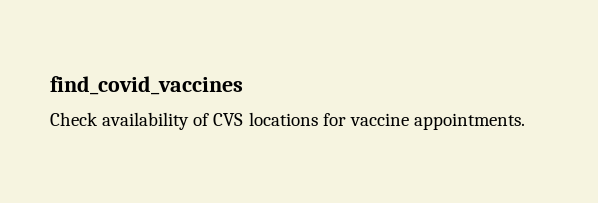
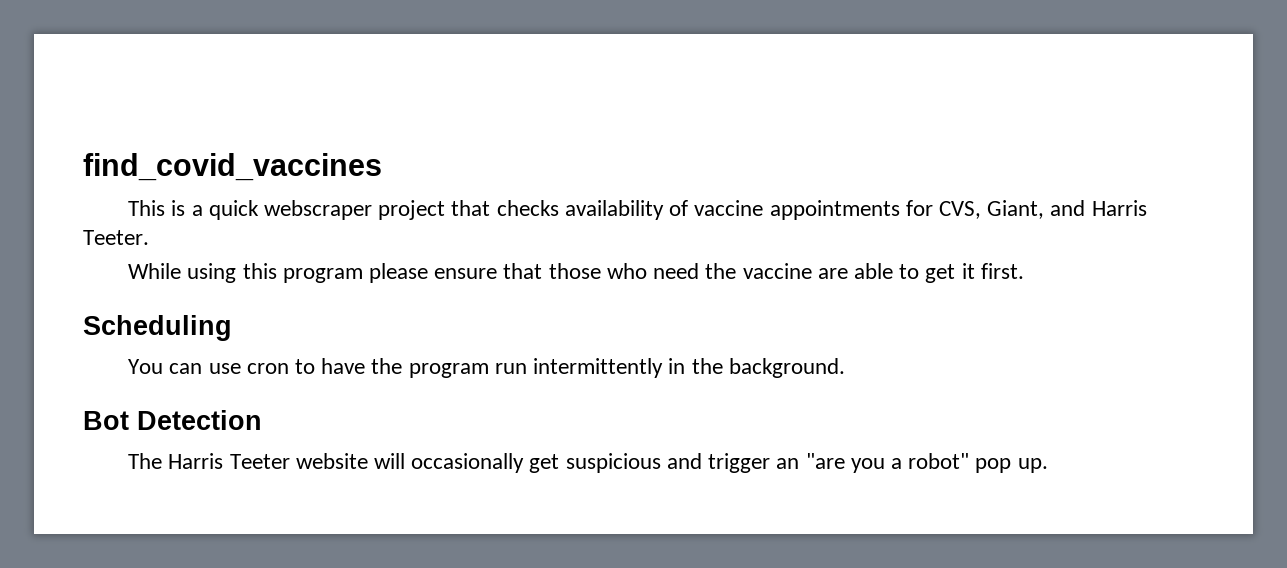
- Check availability of CVS locations for vaccine appointments.
+ This is a quick webscraper project that checks availability of vaccine appointments for CVS, Giant, and Harris Teeter.
+ While using this program please ensure that those who need the vaccine are able to get it first.
+ Scheduling
+ You can use cron to have the program run intermittently in the background.
+ Bot Detection
+ The Harris Teeter website will occasionally get suspicious and trigger an "are you a robot" pop up.

